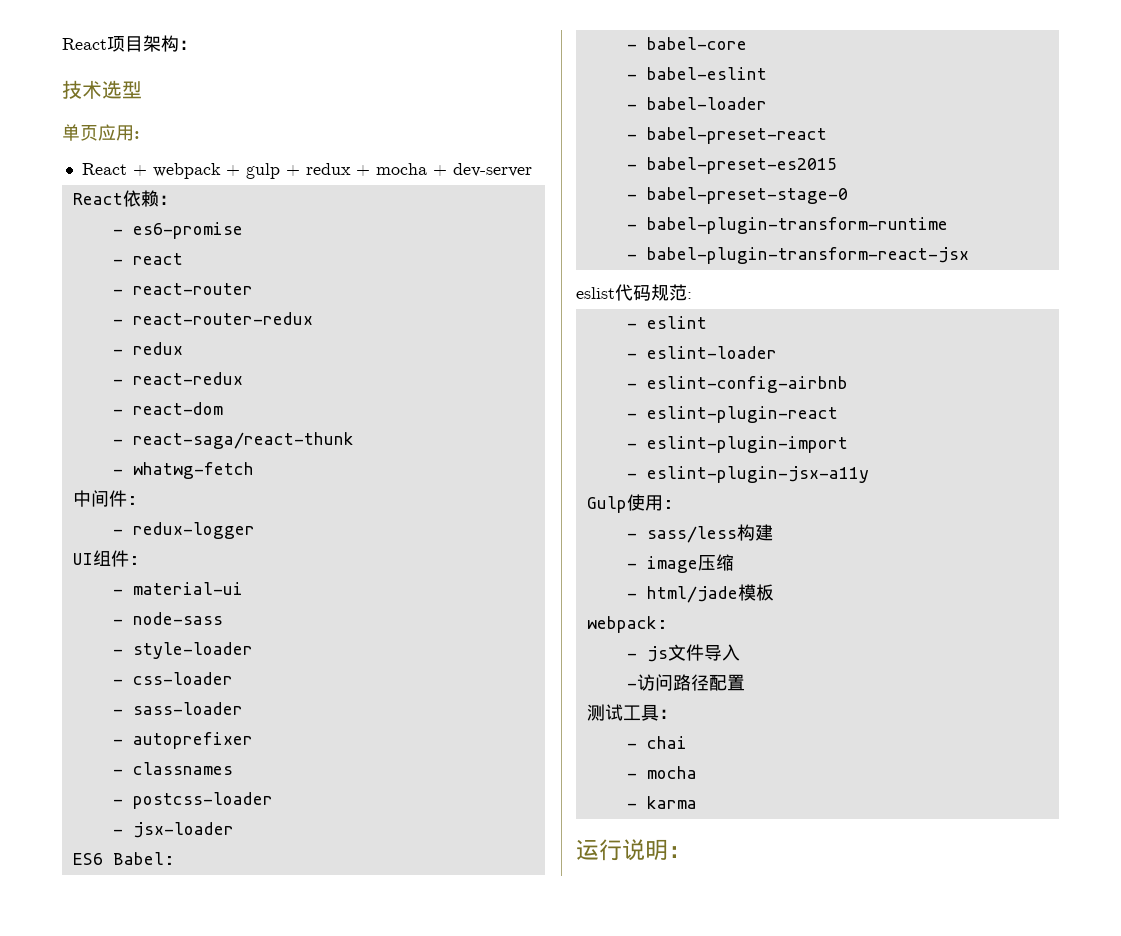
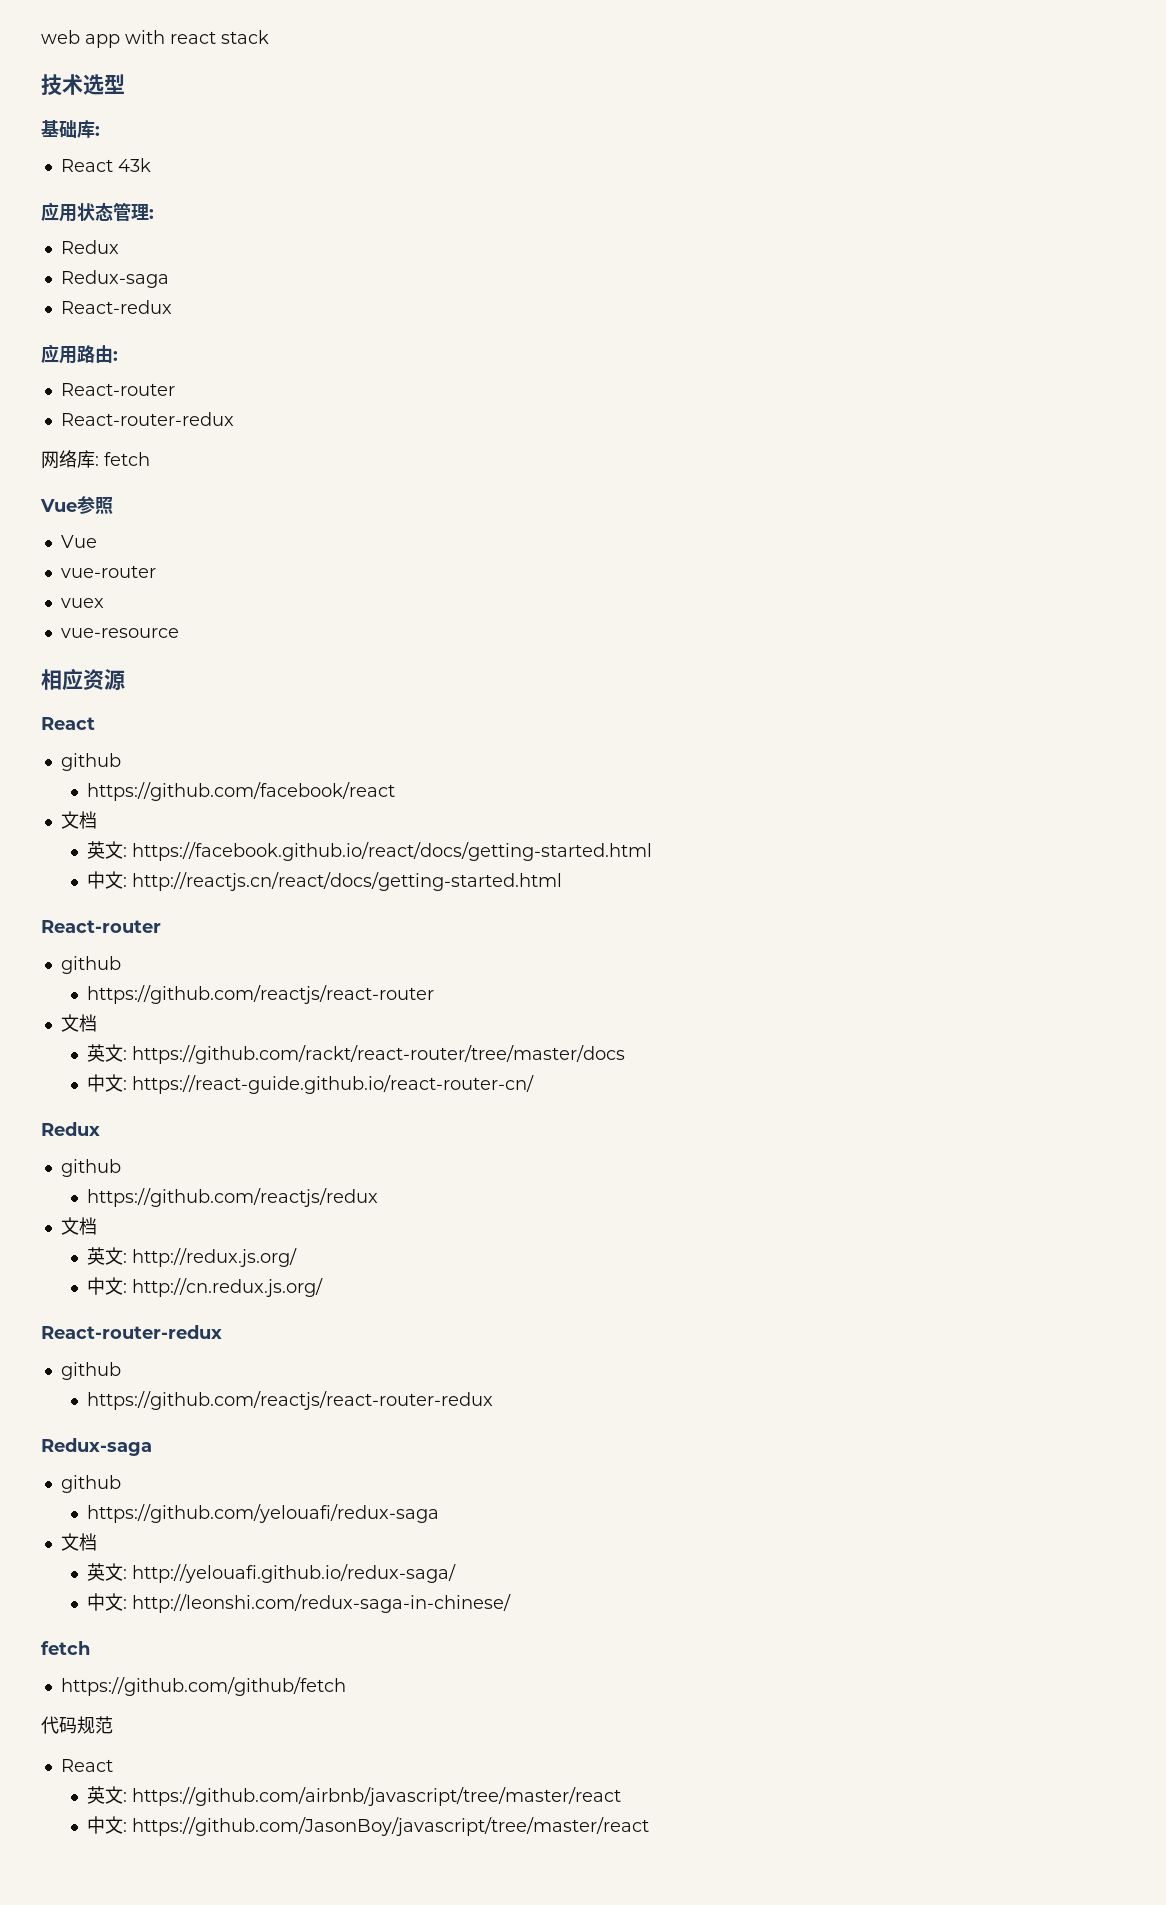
- React项目架构：
+ web app with react stack
- 单页应用:
+ 基础库:
- React + webpack + gulp + redux + mocha + dev-server
- React依赖：
- - es6-promise
- - react
- - react-router
- - react-router-redux
- - redux
- - react-redux
- - react-dom
- - react-saga/react-thunk
- - whatwg-fetch
- 中间件:
- - redux-logger
- UI组件:
- - material-ui
- - node-sass
- - style-loader
- - css-loader
- - sass-loader
- - autoprefixer
- - classnames
- - postcss-loader
- - jsx-loader
- ES6 Babel:
- - babel-core
- - babel-eslint
- - babel-loader
- - babel-preset-react
- - babel-preset-es2015
- - babel-preset-stage-0
- - babel-plugin-transform-runtime
- - babel-plugin-transform-react-jsx
- eslist代码规范:
- - eslint
- - eslint-loader
- - eslint-config-airbnb
- - eslint-plugin-react
- - eslint-plugin-import
- - eslint-plugin-jsx-a11y
- Gulp使用:
- - sass/less构建
- - image压缩
- - html/jade模板
- webpack:
- - js文件导入
- -访问路径配置
- 测试工具：
- - chai
- - mocha
- - karma
- 运行说明：
+ React 43k
+ 应用状态管理:
+ Redux
+ Redux-saga
+ React-redux
+ 应用路由:
+ React-router
+ React-router-redux
+ 网络库: fetch
+ Vue参照
+ Vue
+ vue-router
+ vuex
+ vue-resource
+ 相应资源
+ React
+ github
+ https://github.com/facebook/react
+ 文档
+ 英文: https://facebook.github.io/react/docs/getting-started.html
+ 中文: http://reactjs.cn/react/docs/getting-started.html
+ React-router
+ github
+ https://github.com/reactjs/react-router
+ 文档
+ 英文: https://github.com/rackt/react-router/tree/master/docs
+ 中文: https://react-guide.github.io/react-router-cn/
+ Redux
+ github
+ https://github.com/reactjs/redux
+ 文档
+ 英文: http://redux.js.org/
+ 中文: http://cn.redux.js.org/
+ React-router-redux
+ github
+ https://github.com/reactjs/react-router-redux
+ Redux-saga
+ github
+ https://github.com/yelouafi/redux-saga
+ 文档
+ 英文: http://yelouafi.github.io/redux-saga/
+ 中文: http://leonshi.com/redux-saga-in-chinese/
+ fetch
+ https://github.com/github/fetch
+ 代码规范
+ React
+ 英文: https://github.com/airbnb/javascript/tree/master/react
+ 中文: https://github.com/JasonBoy/javascript/tree/master/react

